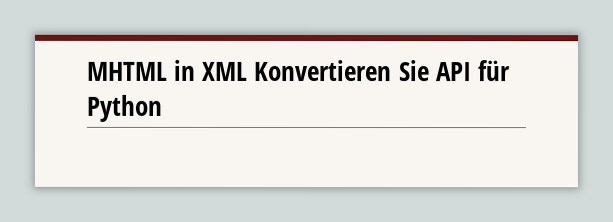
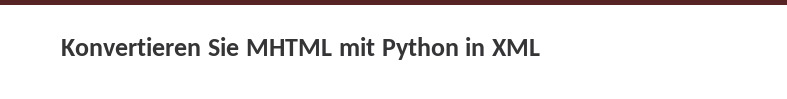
- MHTML in XML Konvertieren Sie API für Python
+ Konvertieren Sie MHTML mit Python in XML

